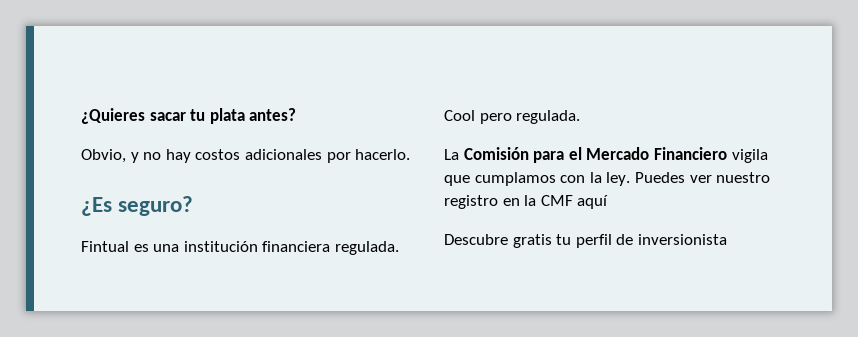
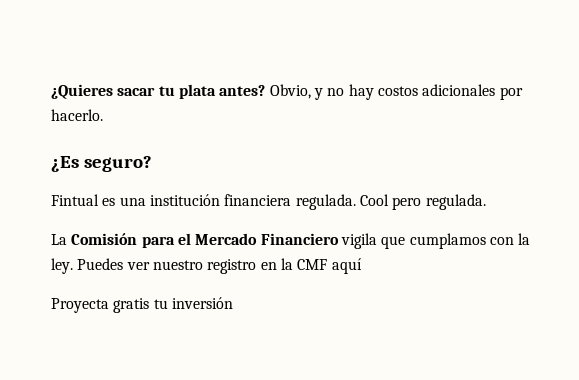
- ¿Quieres sacar tu plata antes?
- Obvio, y no hay costos adicionales por hacerlo.
+ ¿Quieres sacar tu plata antes? Obvio, y no hay costos adicionales por hacerlo.
- Descubre gratis tu perfil de inversionista
+ Proyecta gratis tu inversión

